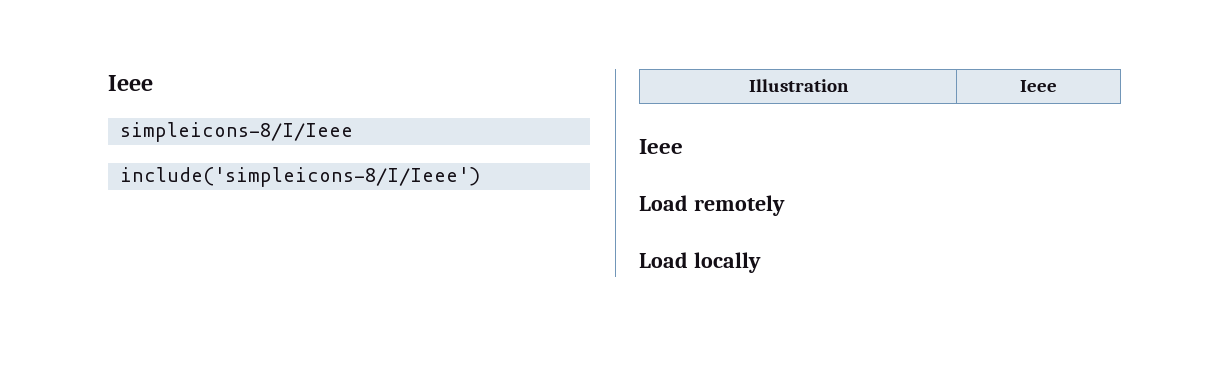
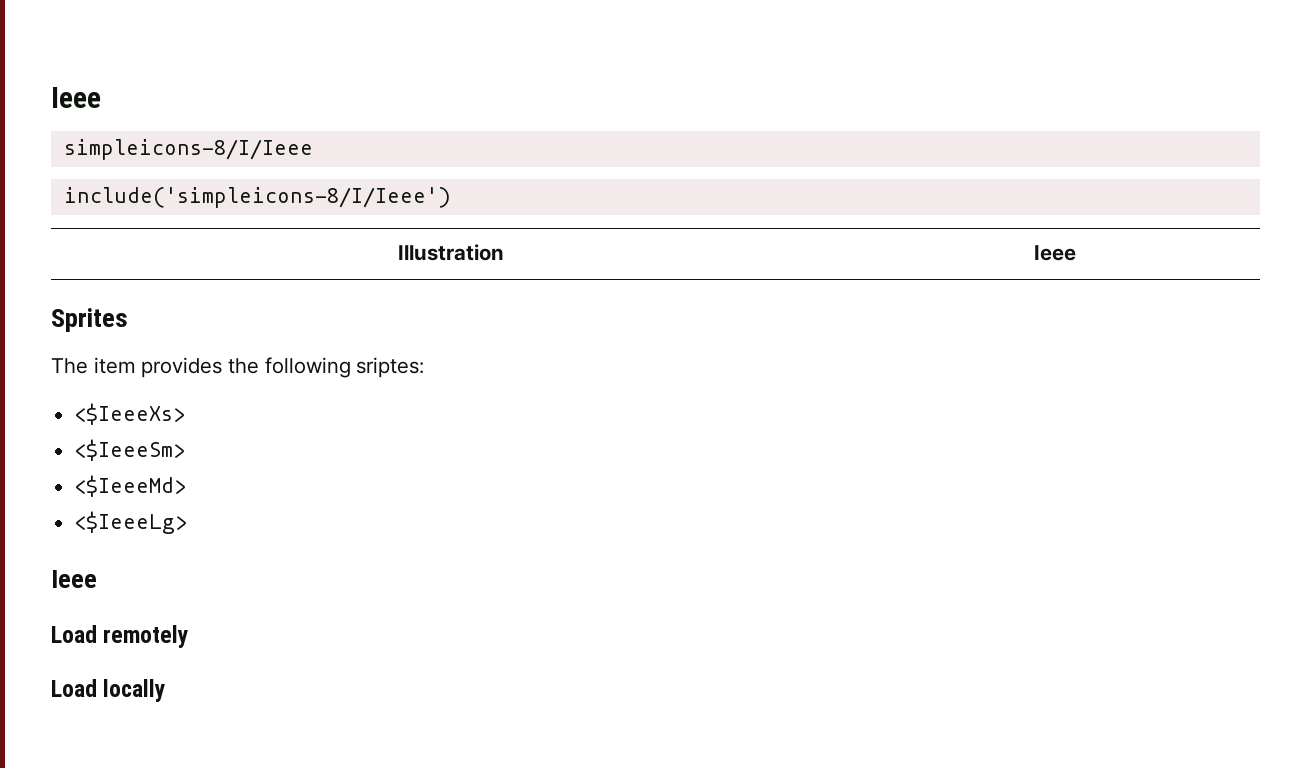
+ Sprites
+ The item provides the following sriptes:
+ <$IeeeXs>
+ <$IeeeSm>
+ <$IeeeMd>
+ <$IeeeLg>

